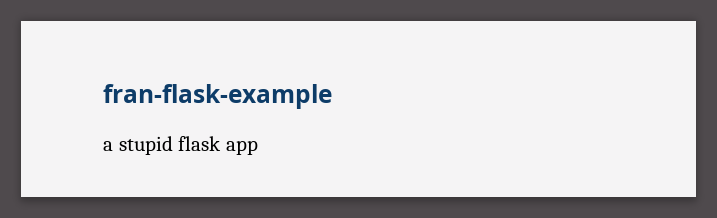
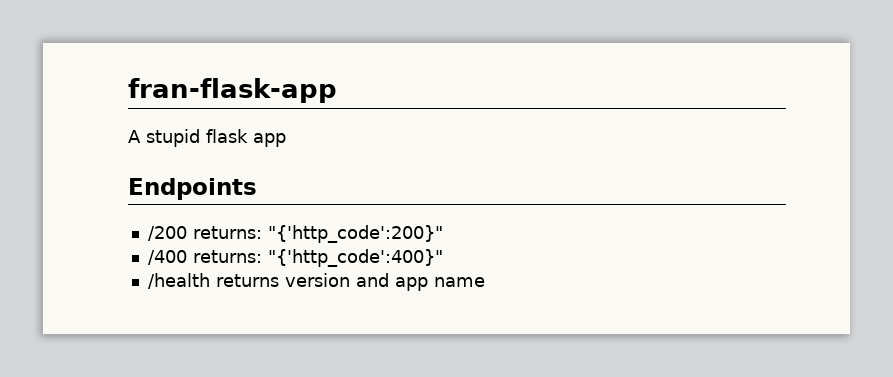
- fran-flask-example
- a stupid flask app
+ fran-flask-app
+ A stupid flask app
+ Endpoints
+ /200 returns: "{'http_code':200}"
+ /400 returns: "{'http_code':400}"
+ /health returns version and app name

